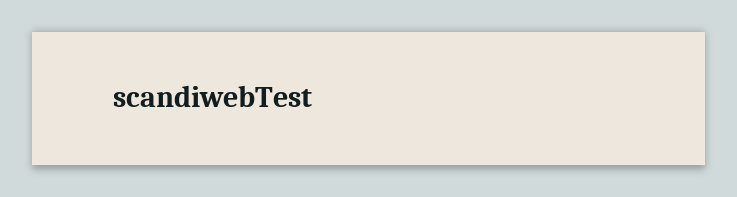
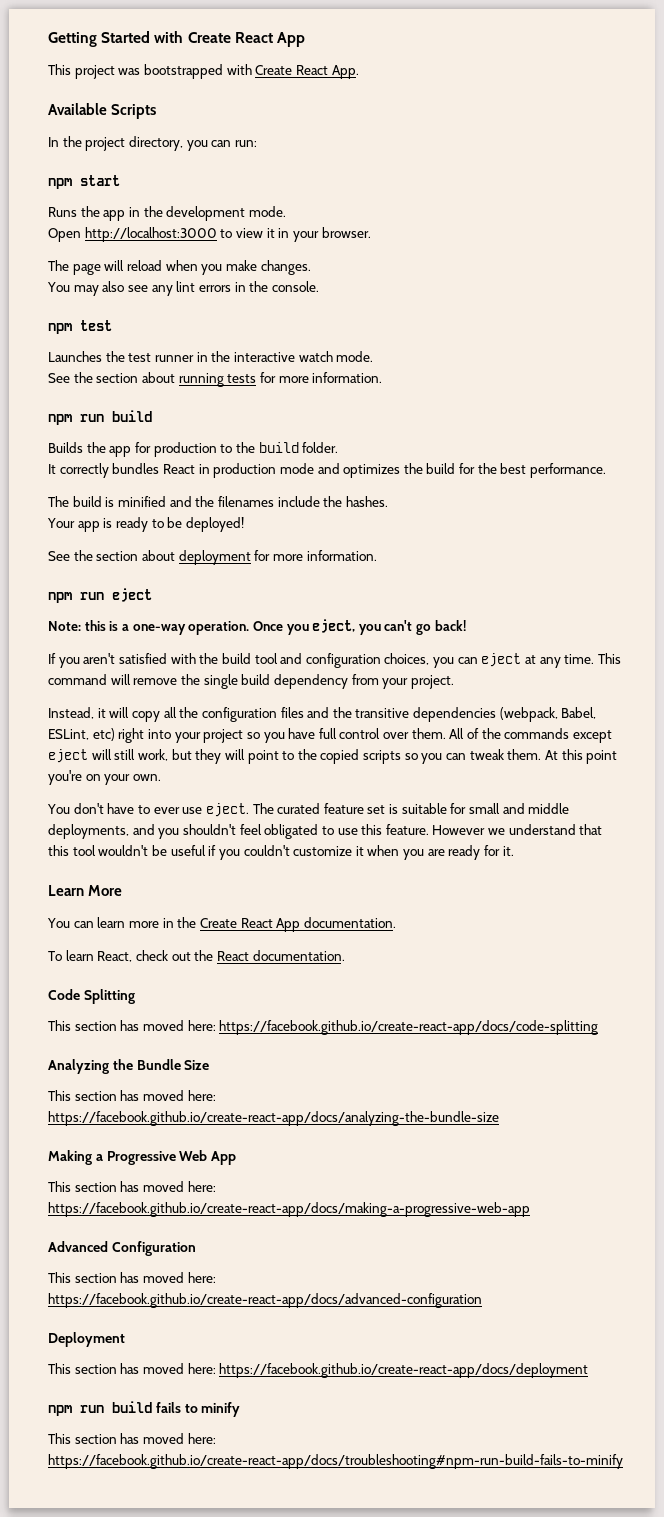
- scandiwebTest
+ Getting Started with Create React App
+ This project was bootstrapped with Create React App.
+ Available Scripts
+ In the project directory, you can run:
+ npm start
+ Runs the app in the development mode.
+ Open http://localhost:3000 to view it in your browser.
+ The page will reload when you make changes.
+ You may also see any lint errors in the console.
+ npm test
+ Launches the test runner in the interactive watch mode.
+ See the section about running tests for more information.
+ npm run build
+ Builds the app for production to the build folder.
+ It correctly bundles React in production mode and optimizes the build for the best performance.
+ The build is minified and the filenames include the hashes.
+ Your app is ready to be deployed!
+ See the section about deployment for more information.
+ npm run eject
+ Note: this is a one-way operation. Once you eject, you can't go back!
+ If you aren't satisfied with the build tool and configuration choices, you can eject at any time. This command will remove the single build dependency from your project.
+ Instead, it will copy all the configuration files and the transitive dependencies (webpack, Babel, ESLint, etc) right into your project so you have full control over them. All of the commands except eject will still work, but they will point to the copied scripts so you can tweak them. At this point you're on your own.
+ You don't have to ever use eject. The curated feature set is suitable for small and middle deployments, and you shouldn't feel obligated to use this feature. However we understand that this tool wouldn't be useful if you couldn't customize it when you are ready for it.
+ Learn More
+ You can learn more in the Create React App documentation.
+ To learn React, check out the React documentation.
+ Code Splitting
+ This section has moved here: https://facebook.github.io/create-react-app/docs/code-splitting
+ Analyzing the Bundle Size
+ This section has moved here: https://facebook.github.io/create-react-app/docs/analyzing-the-bundle-size
+ Making a Progressive Web App
+ This section has moved here: https://facebook.github.io/create-react-app/docs/making-a-progressive-web-app
+ Advanced Configuration
+ This section has moved here: https://facebook.github.io/create-react-app/docs/advanced-configuration
+ Deployment
+ This section has moved here: https://facebook.github.io/create-react-app/docs/deployment
+ npm run build fails to minify
+ This section has moved here: https://facebook.github.io/create-react-app/docs/troubleshooting#npm-run-build-fails-to-minify

